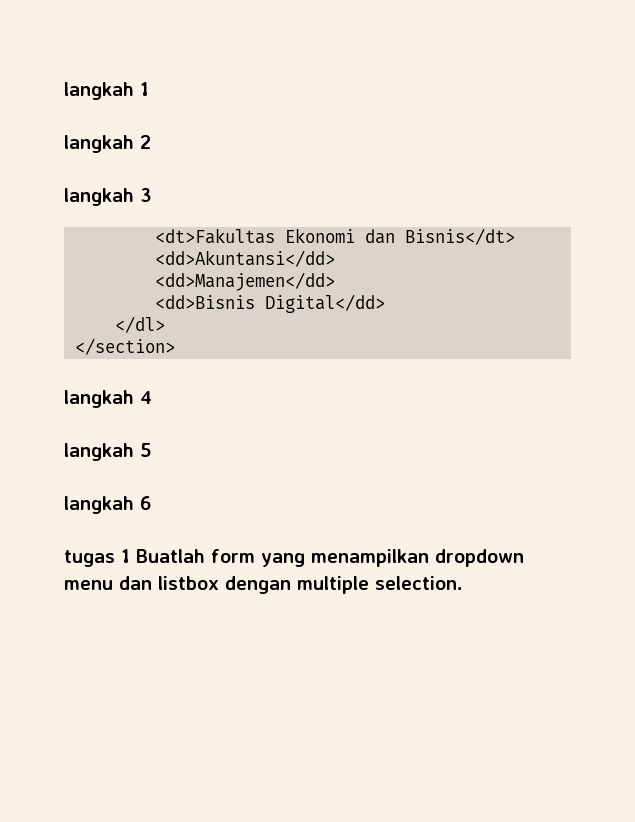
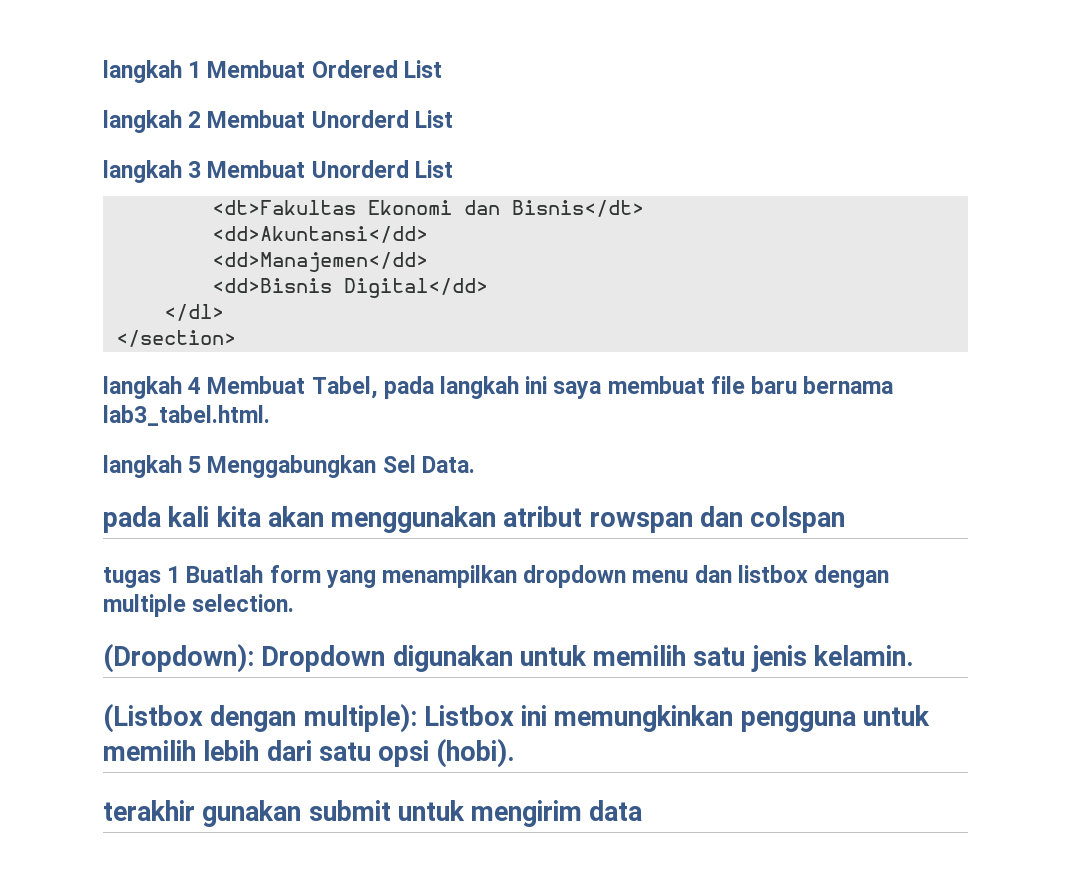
- langkah 1
+ langkah 1 Membuat Ordered List
- langkah 2
+ langkah 2 Membuat Unorderd List
- langkah 3
+ langkah 3 Membuat Unorderd List
- langkah 4
- langkah 5
- langkah 6
+ langkah 4 Membuat Tabel, pada langkah ini saya membuat file baru bernama lab3_tabel.html.
+ langkah 5 Menggabungkan Sel Data.
+ pada kali kita akan menggunakan atribut rowspan dan colspan
+ (Dropdown): Dropdown digunakan untuk memilih satu jenis kelamin.
+ (Listbox dengan multiple): Listbox ini memungkinkan pengguna untuk memilih lebih dari satu opsi (hobi).
+ terakhir gunakan submit untuk mengirim data

